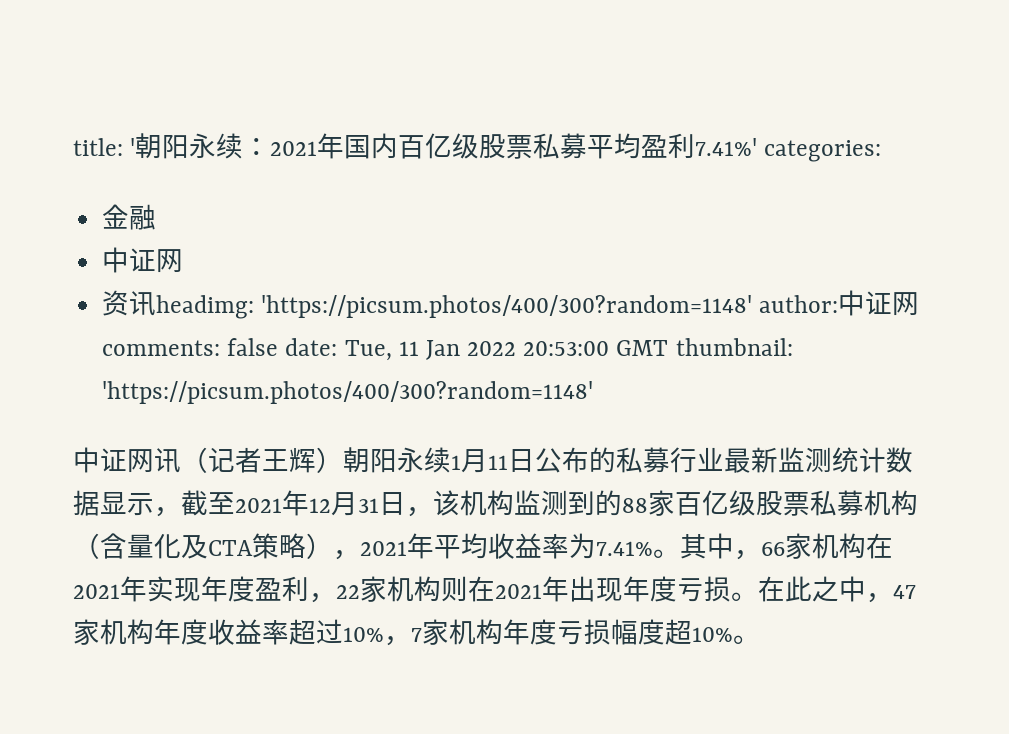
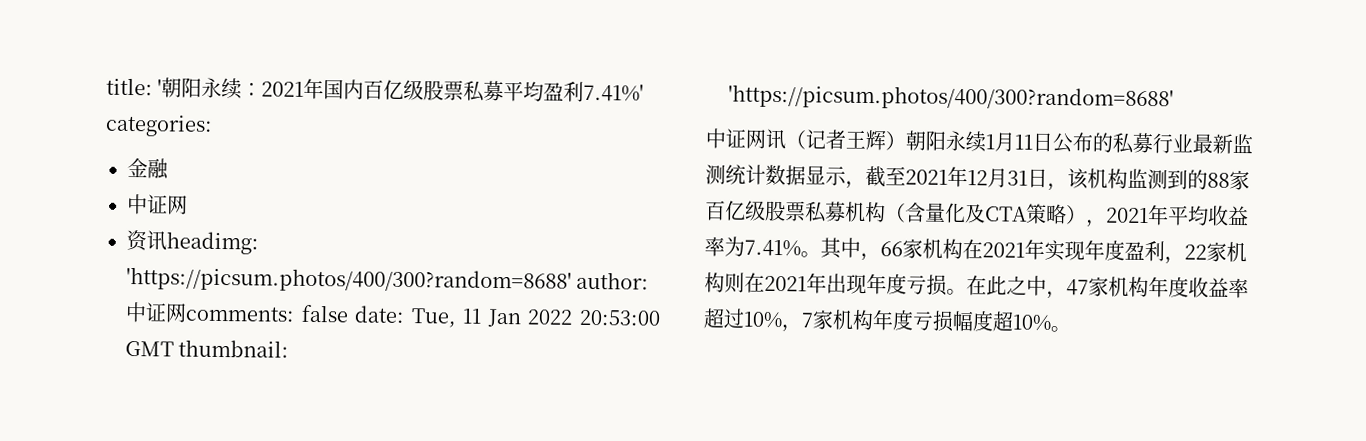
- 资讯headimg: 'https://picsum.photos/400/300?random=1148' author:中证网comments: false date: Tue, 11 Jan 2022 20:53:00 GMT thumbnail: 'https://picsum.photos/400/300?random=1148'
+ 资讯headimg: 'https://picsum.photos/400/300?random=8688' author:中证网comments: false date: Tue, 11 Jan 2022 20:53:00 GMT thumbnail: 'https://picsum.photos/400/300?random=8688'

